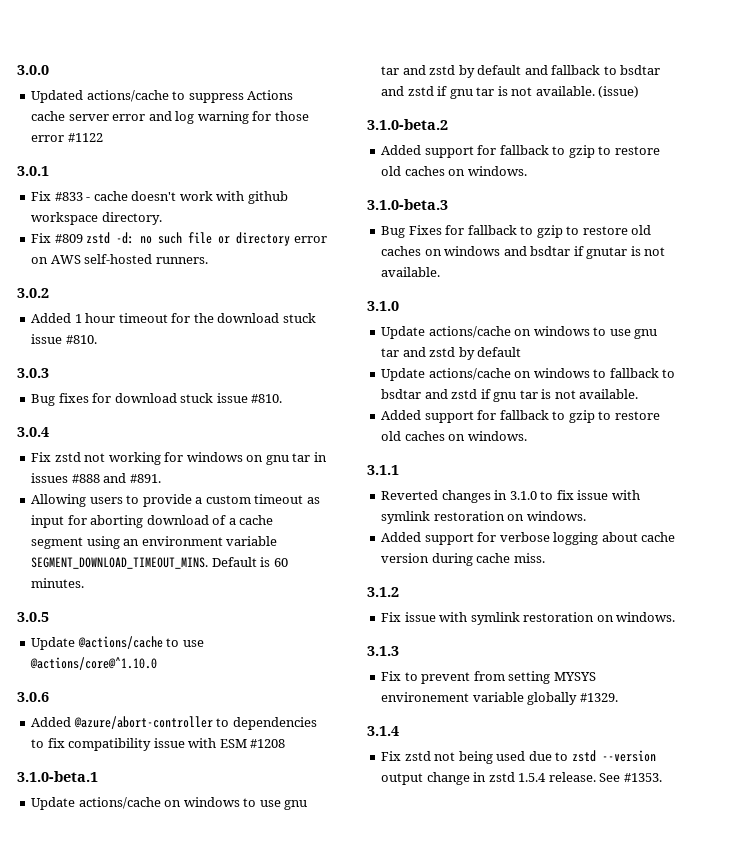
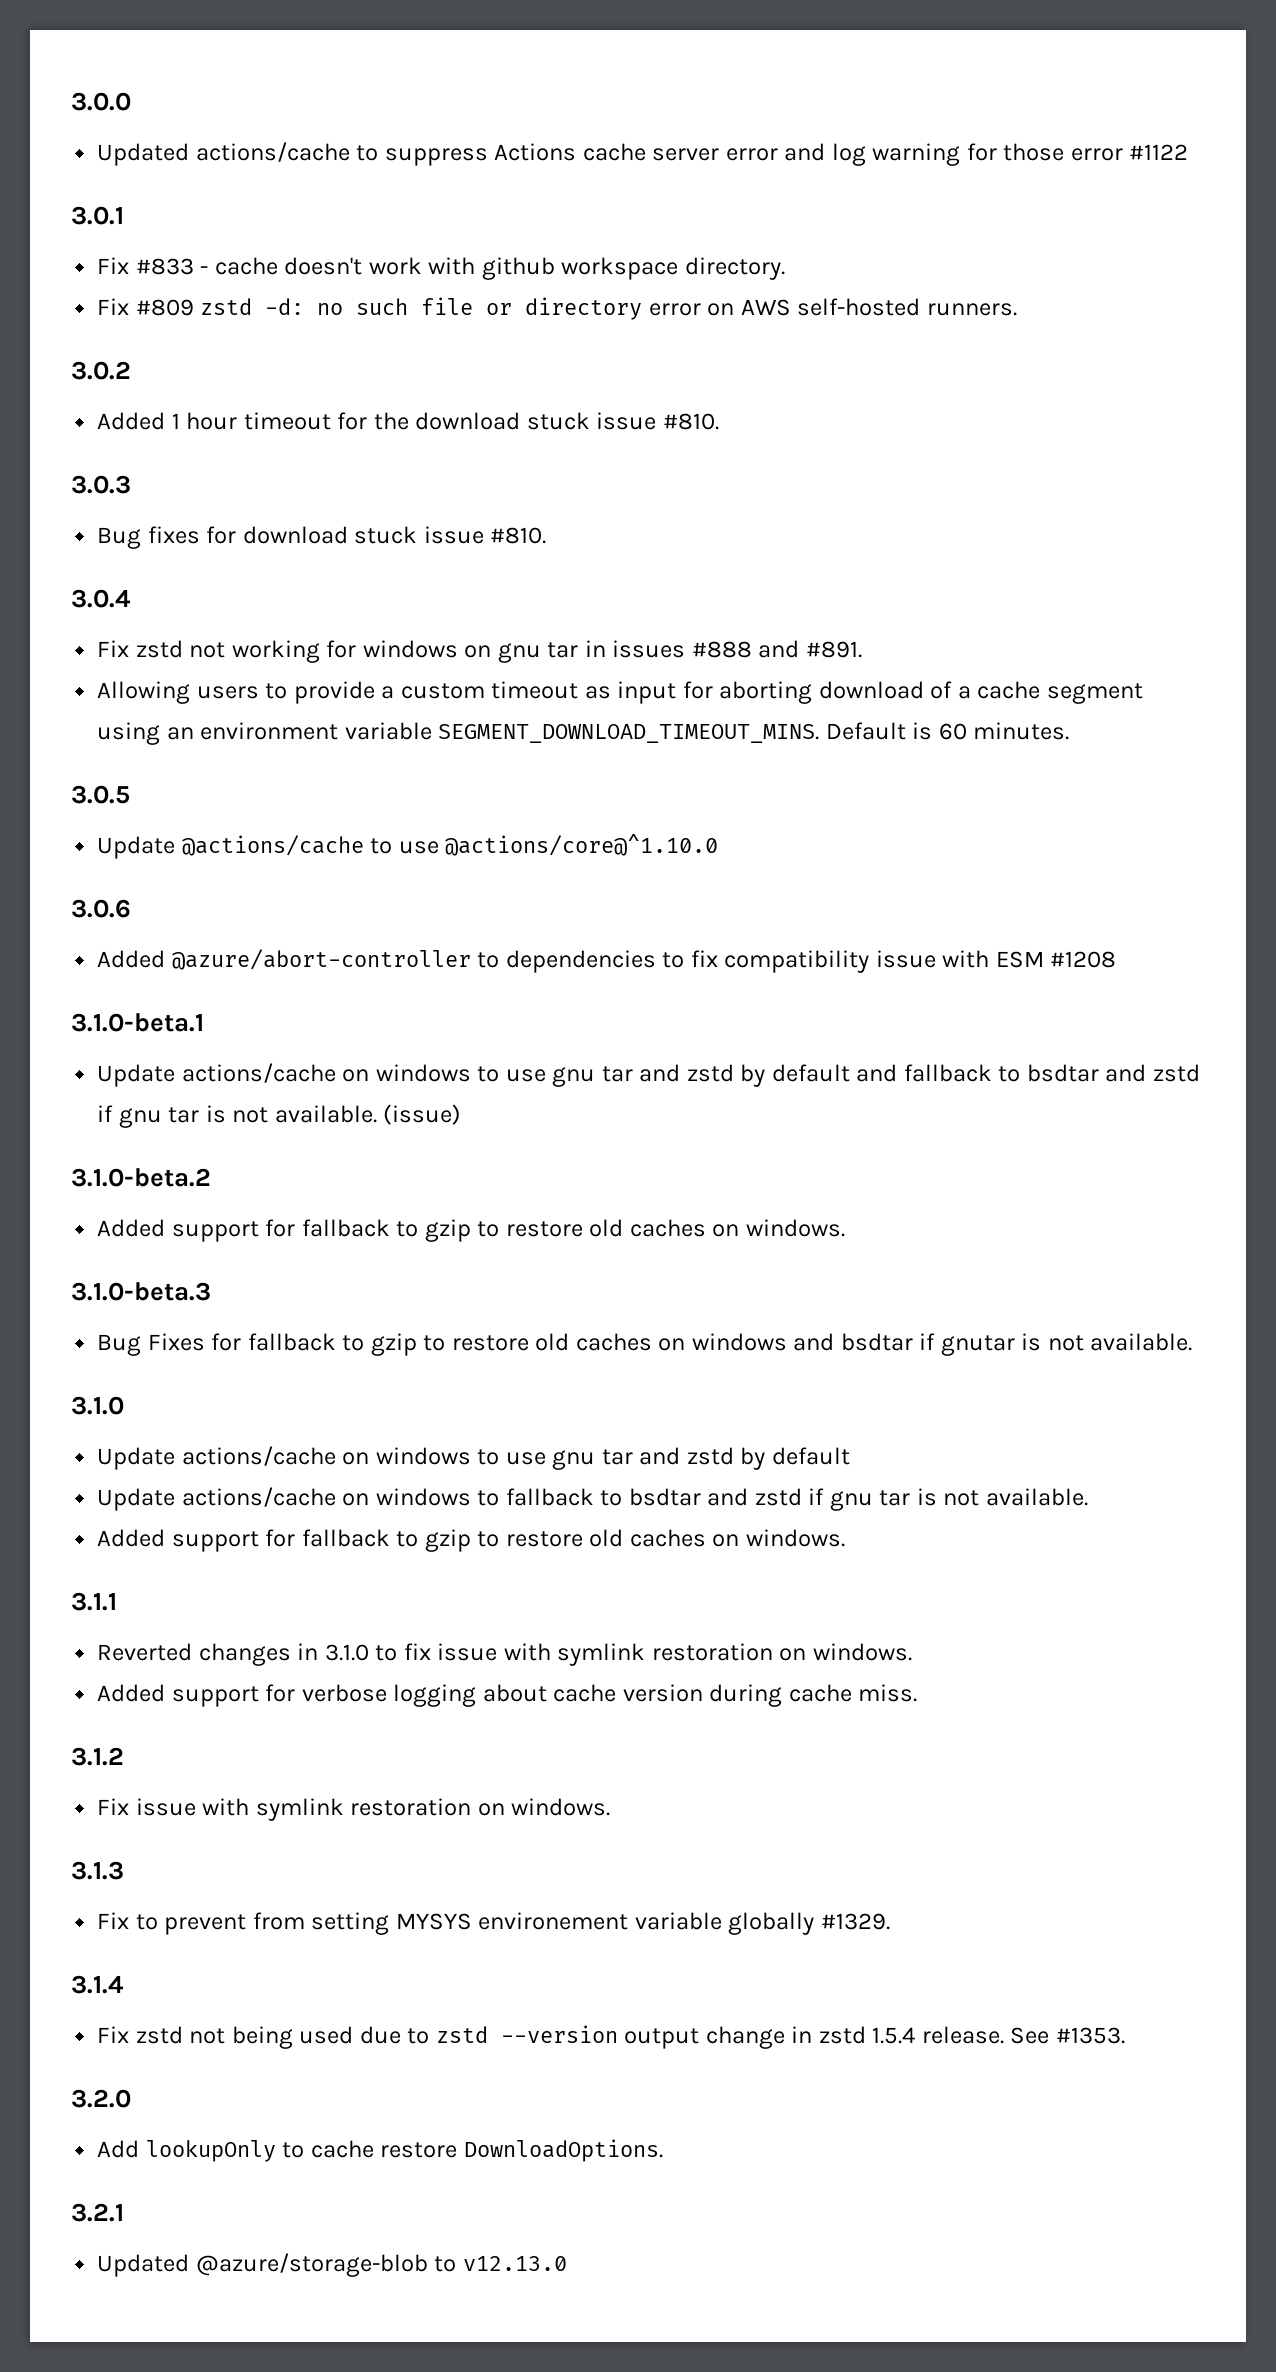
+ 3.2.0
+ Add lookupOnly to cache restore DownloadOptions.
+ 3.2.1
+ Updated @azure/storage-blob to v12.13.0

